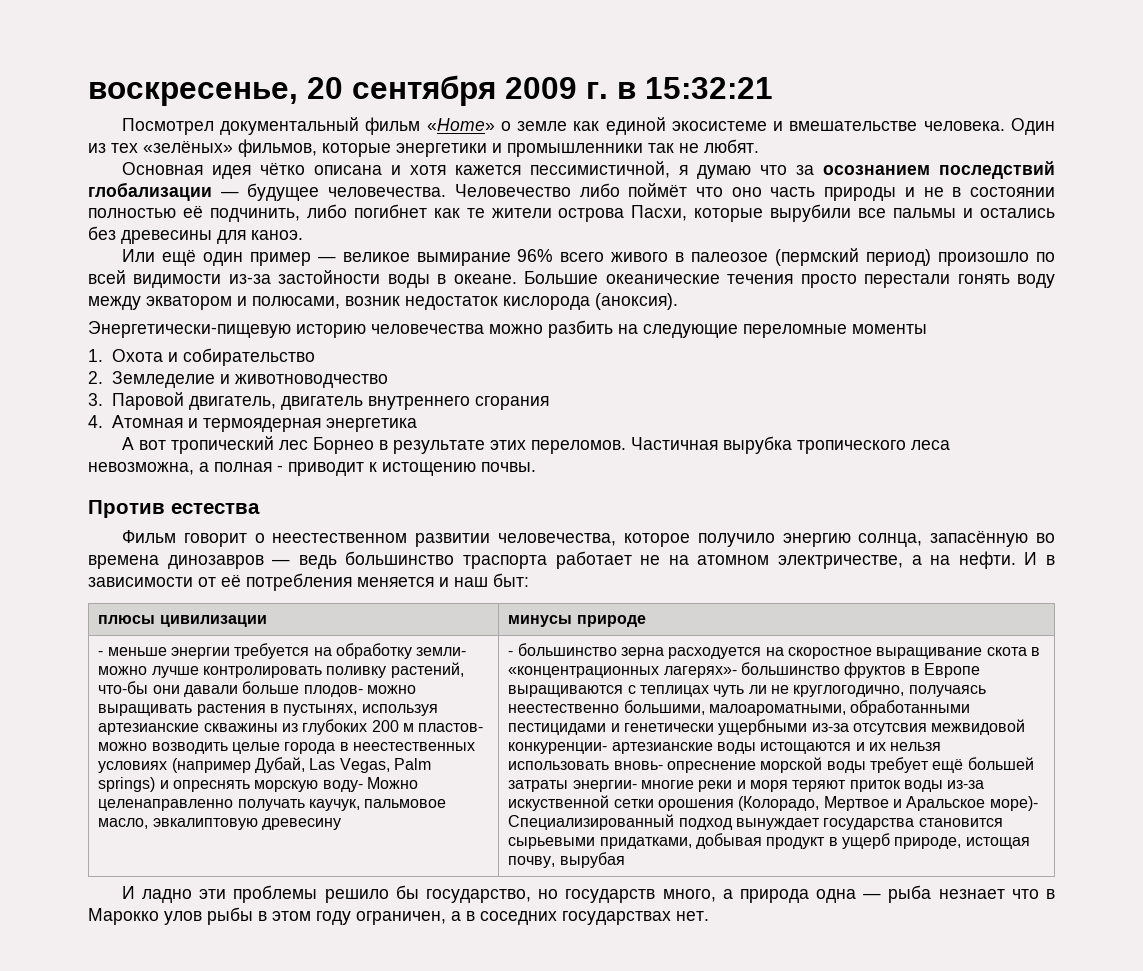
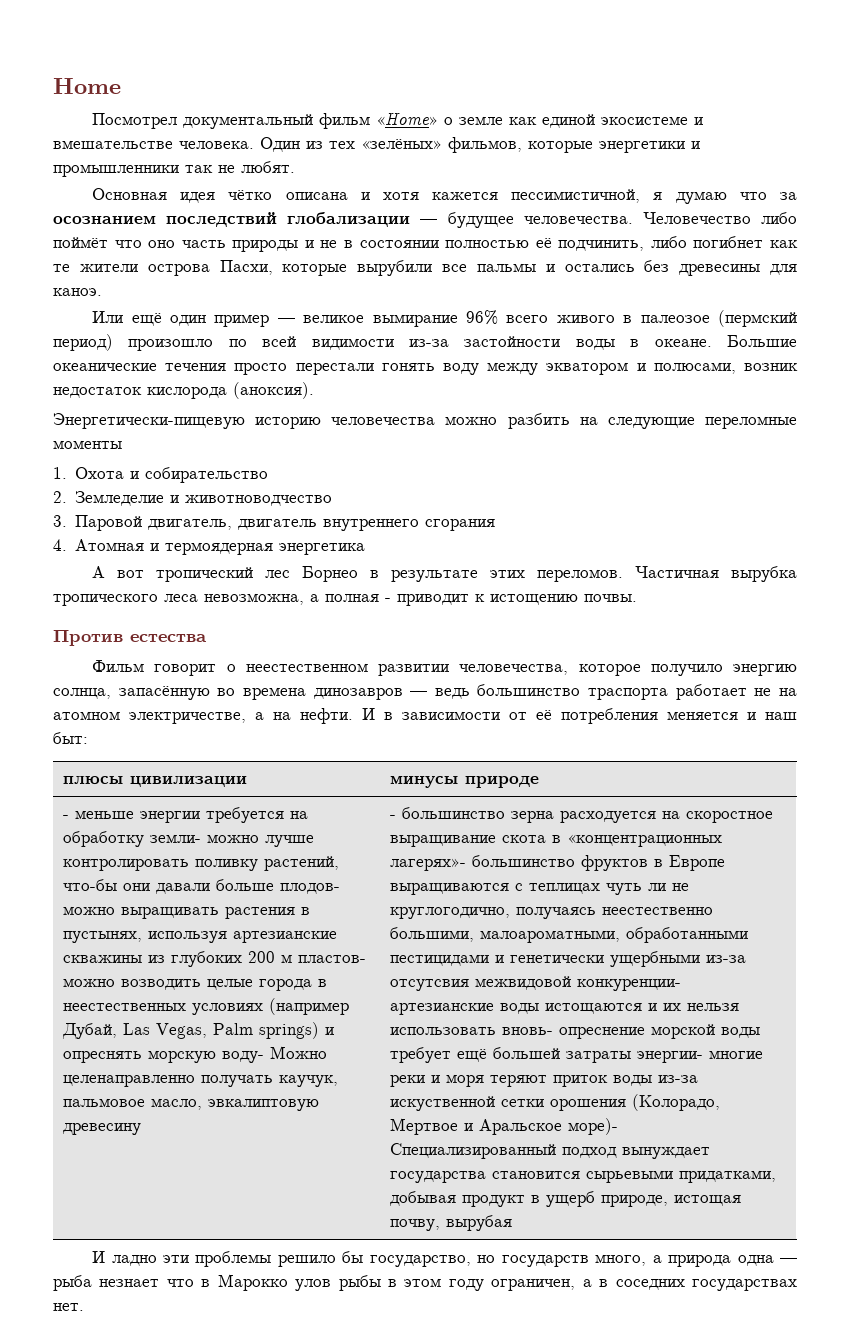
- воскресенье, 20 сентября 2009 г. в 15:32:21
+ Home

